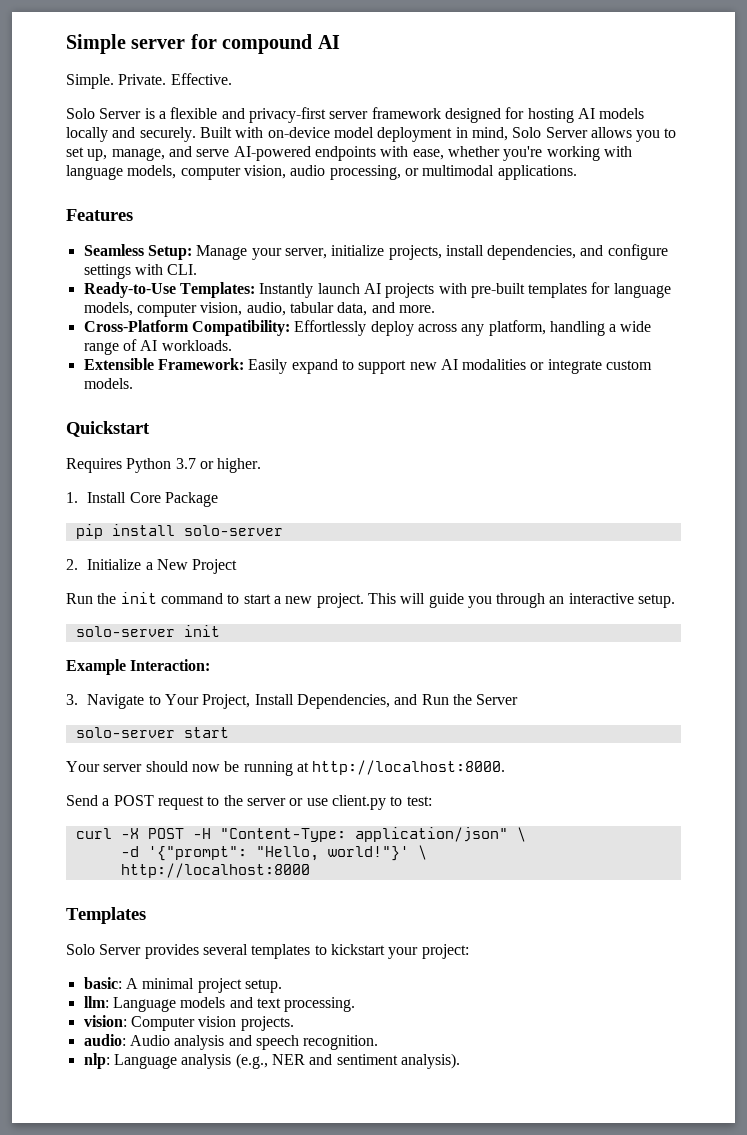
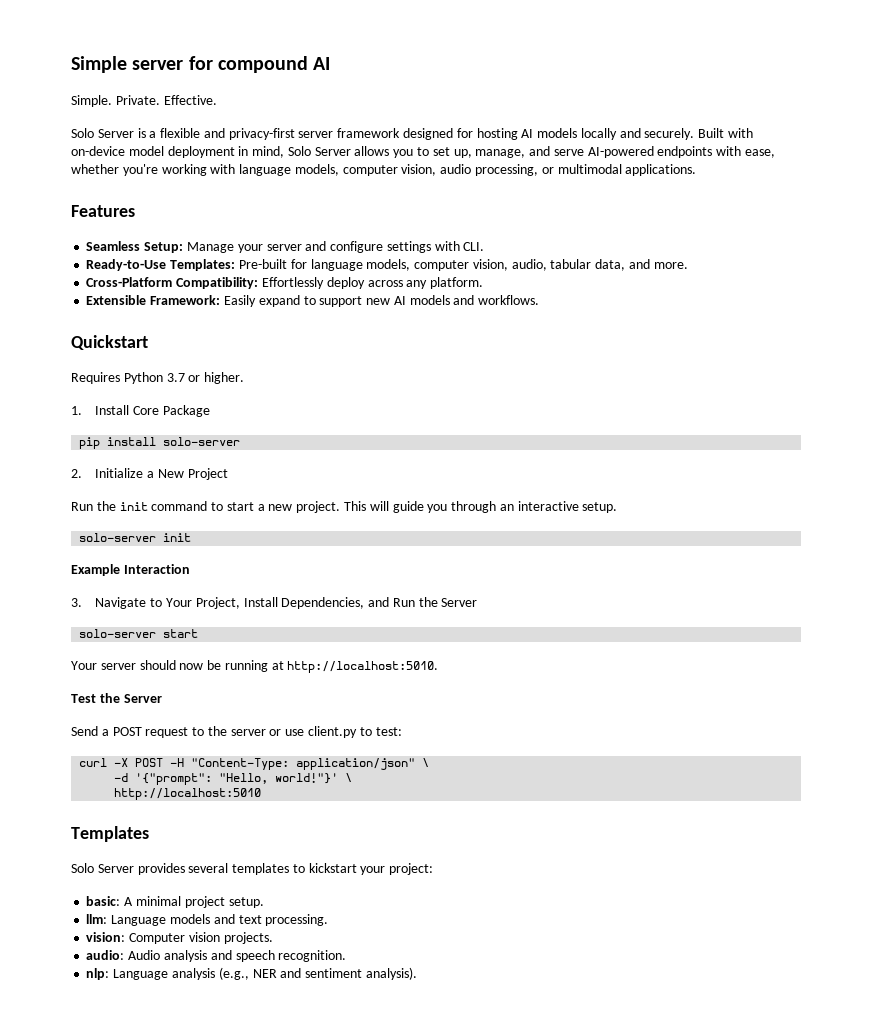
- Seamless Setup: Manage your server, initialize projects, install dependencies, and configure settings with CLI.
+ Seamless Setup: Manage your server and configure settings with CLI.
- Ready-to-Use Templates: Instantly launch AI projects with pre-built templates for language models, computer vision, audio, tabular data, and more.
+ Ready-to-Use Templates: Pre-built for language models, computer vision, audio, tabular data, and more.
- Cross-Platform Compatibility: Effortlessly deploy across any platform, handling a wide range of AI workloads.
+ Cross-Platform Compatibility: Effortlessly deploy across any platform.
- Extensible Framework: Easily expand to support new AI modalities or integrate custom models.
+ Extensible Framework: Easily expand to support new AI models and workflows.
- Example Interaction:
+ Example Interaction
- Your server should now be running at http://localhost:8000.
+ Your server should now be running at http://localhost:5010.
+ Test the Server
- http://localhost:8000
+ http://localhost:5010

